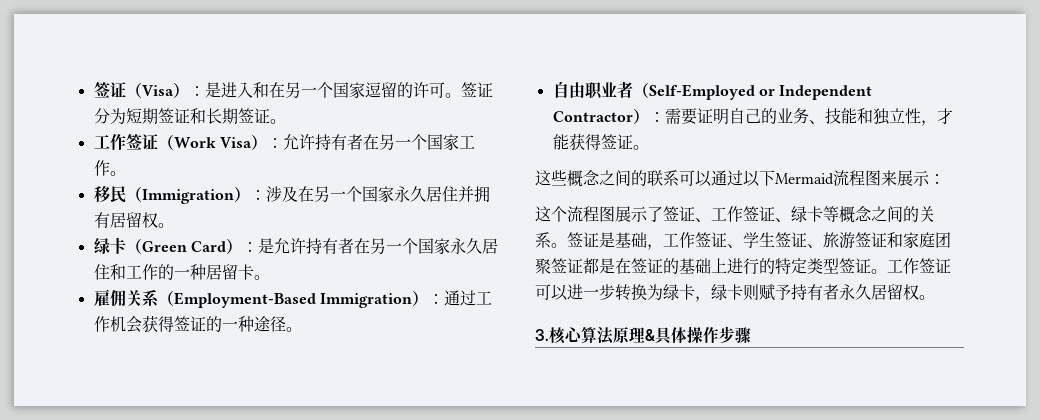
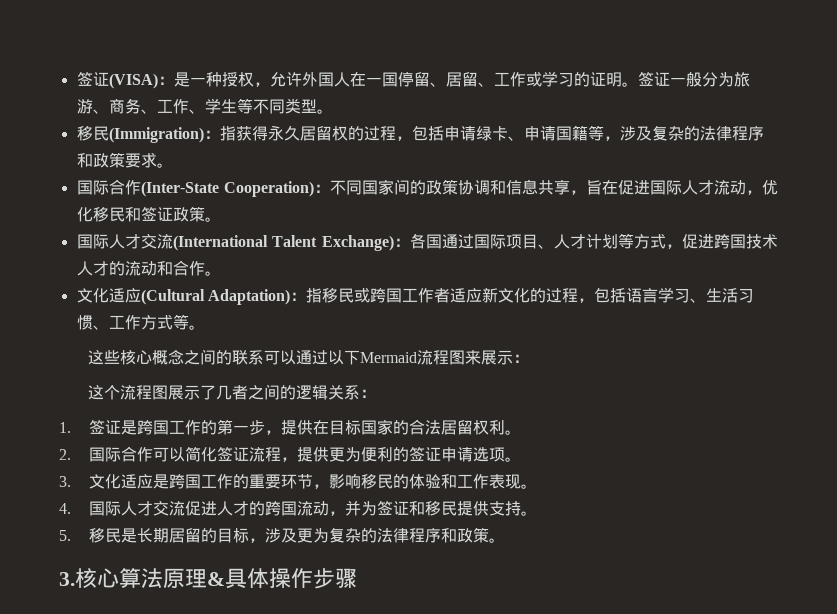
- 签证（Visa）：是进入和在另一个国家逗留的许可。签证分为短期签证和长期签证。
- 工作签证（Work Visa）：允许持有者在另一个国家工作。
- 移民（Immigration）：涉及在另一个国家永久居住并拥有居留权。
- 绿卡（Green Card）：是允许持有者在另一个国家永久居住和工作的一种居留卡。
- 雇佣关系（Employment-Based Immigration）：通过工作机会获得签证的一种途径。
- 自由职业者（Self-Employed or Independent Contractor）：需要证明自己的业务、技能和独立性，才能获得签证。
+ 签证(VISA)：是一种授权，允许外国人在一国停留、居留、工作或学习的证明。签证一般分为旅游、商务、工作、学生等不同类型。
+ 移民(Immigration)：指获得永久居留权的过程，包括申请绿卡、申请国籍等，涉及复杂的法律程序和政策要求。
+ 国际合作(Inter-State Cooperation)：不同国家间的政策协调和信息共享，旨在促进国际人才流动，优化移民和签证政策。
+ 国际人才交流(International Talent Exchange)：各国通过国际项目、人才计划等方式，促进跨国技术人才的流动和合作。
+ 文化适应(Cultural Adaptation)：指移民或跨国工作者适应新文化的过程，包括语言学习、生活习惯、工作方式等。
- 这些概念之间的联系可以通过以下Mermaid流程图来展示：
+ 这些核心概念之间的联系可以通过以下Mermaid流程图来展示：
- 这个流程图展示了签证、工作签证、绿卡等概念之间的关系。签证是基础，工作签证、学生签证、旅游签证和家庭团聚签证都是在签证的基础上进行的特定类型签证。工作签证可以进一步转换为绿卡，绿卡则赋予持有者永久居留权。
+ 这个流程图展示了几者之间的逻辑关系：
+ 1.签证是跨国工作的第一步，提供在目标国家的合法居留权利。
+ 2.国际合作可以简化签证流程，提供更为便利的签证申请选项。
+ 3.文化适应是跨国工作的重要环节，影响移民的体验和工作表现。
+ 4.国际人才交流促进人才的跨国流动，并为签证和移民提供支持。
+ 5.移民是长期居留的目标，涉及更为复杂的法律程序和政策。

